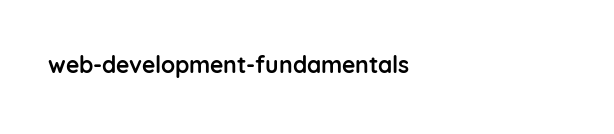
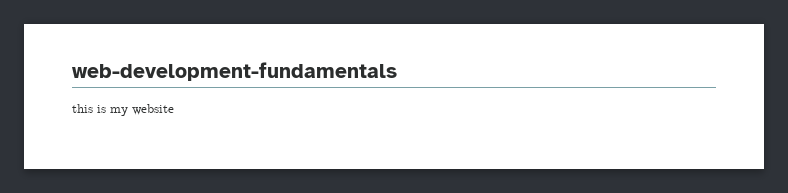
+ this is my website

